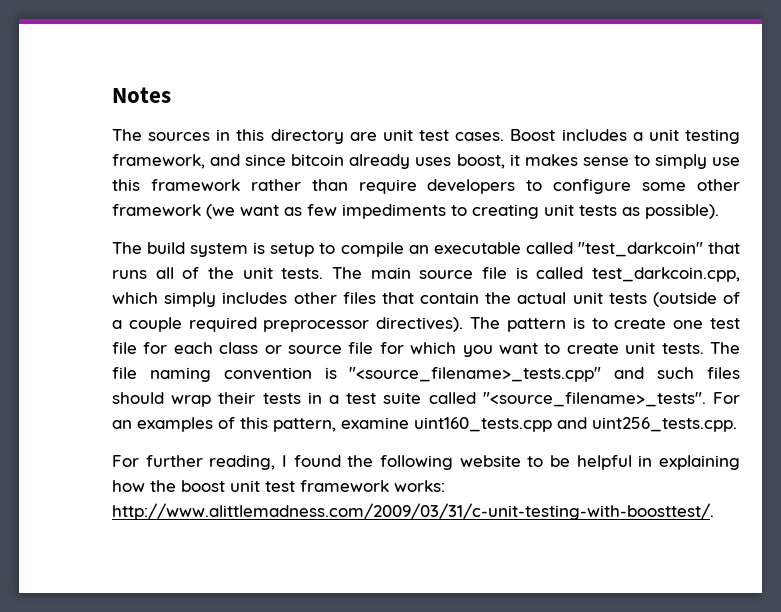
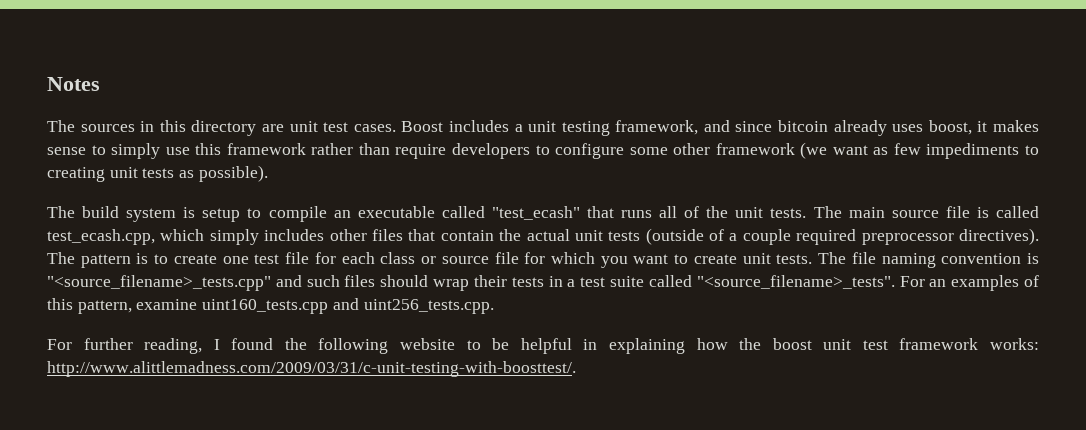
- The build system is setup to compile an executable called "test_darkcoin" that runs all of the unit tests.
+ The build system is setup to compile an executable called "test_ecash" that runs all of the unit tests.
- The main source file is called test_darkcoin.cpp, which simply includes other files that contain the actual unit tests (outside of a couple required preprocessor directives).
+ The main source file is called test_ecash.cpp, which simply includes other files that contain the actual unit tests (outside of a couple required preprocessor directives).

